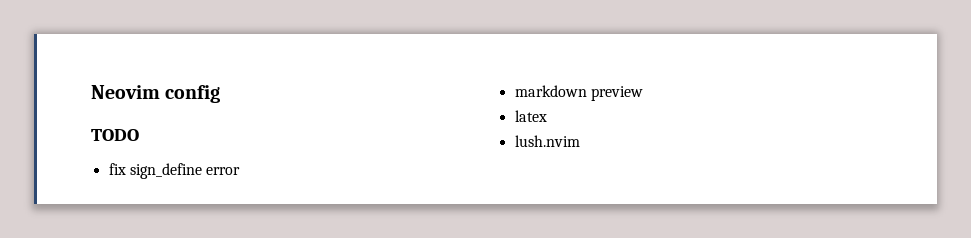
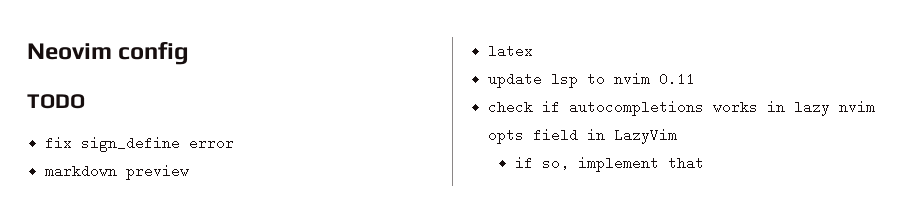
- lush.nvim
+ update lsp to nvim 0.11
+ check if autocompletions works in lazy nvim opts field in LazyVim
+ if so, implement that

